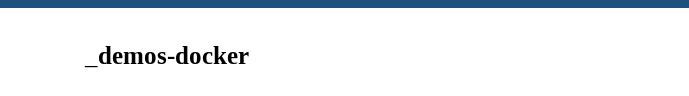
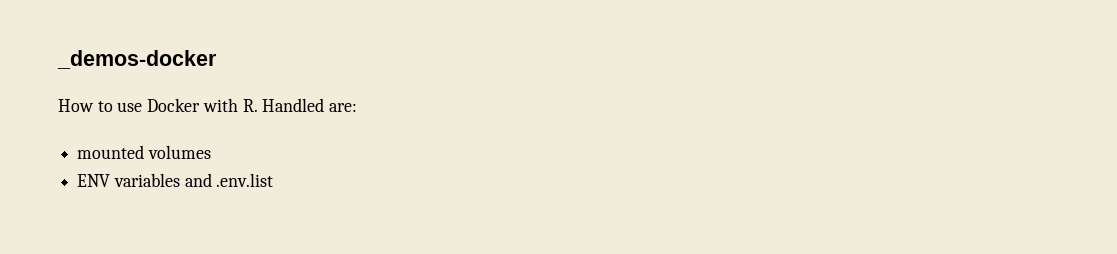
+ How to use Docker with R. Handled are:
+ mounted volumes
+ ENV variables and .env.list

